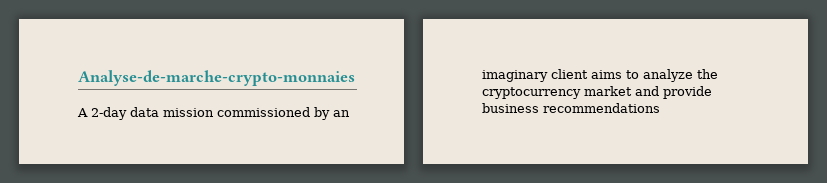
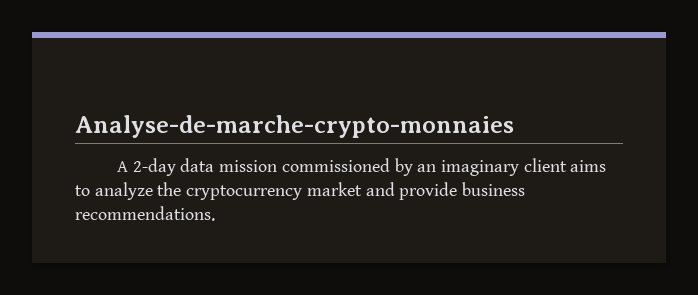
- A 2-day data mission commissioned by an imaginary client aims to analyze the cryptocurrency market and provide business recommendations
+ A 2-day data mission commissioned by an imaginary client aims to analyze the cryptocurrency market and provide business recommendations.

